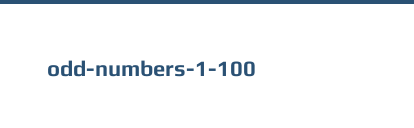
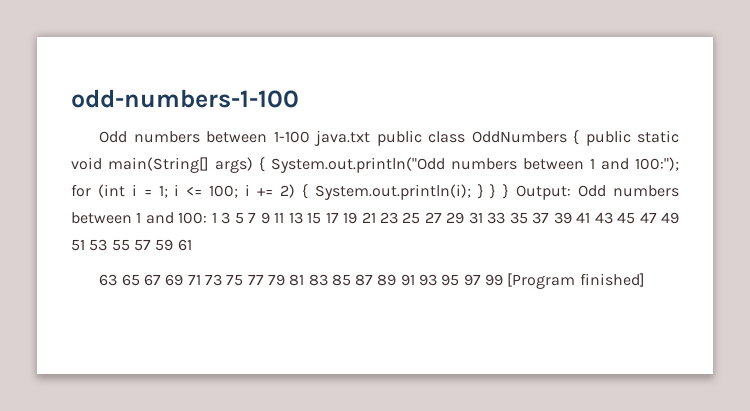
+ Odd numbers between 1-100 java.txt public class OddNumbers { public static void main(String[] args) { System.out.println("Odd numbers between 1 and 100:"); for (int i = 1; i <= 100; i += 2) { System.out.println(i); } } } Output: Odd numbers between 1 and 100: 1 3 5 7 9 11 13 15 17 19 21 23 25 27 29 31 33 35 37 39 41 43 45 47 49 51 53 55 57 59 61
+ 63 65 67 69 71 73 75 77 79 81 83 85 87 89 91 93 95 97 99 [Program finished]

